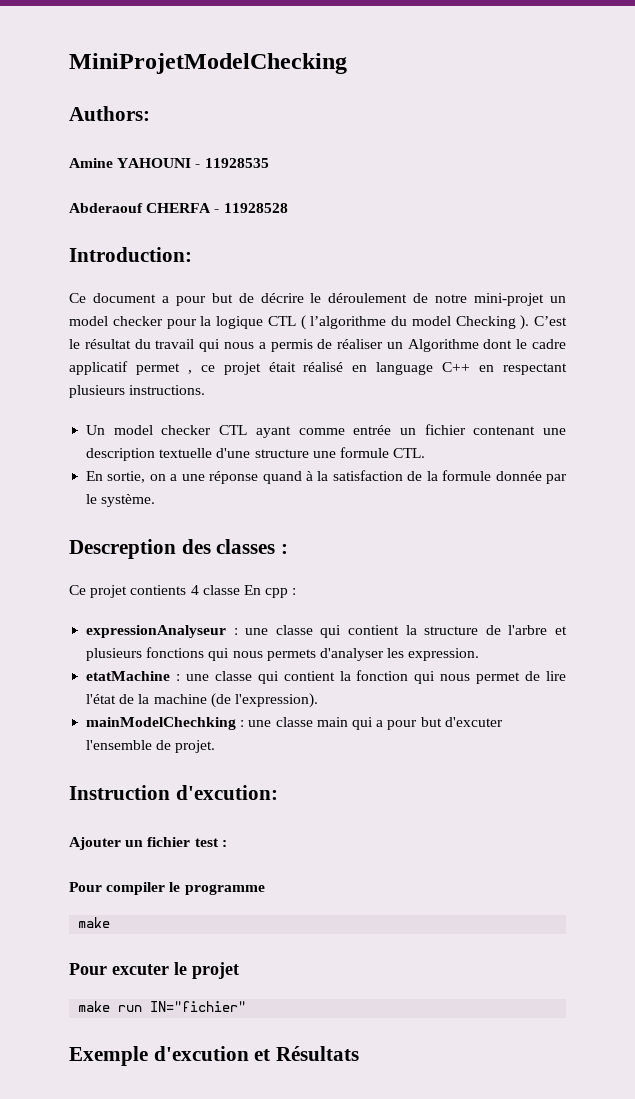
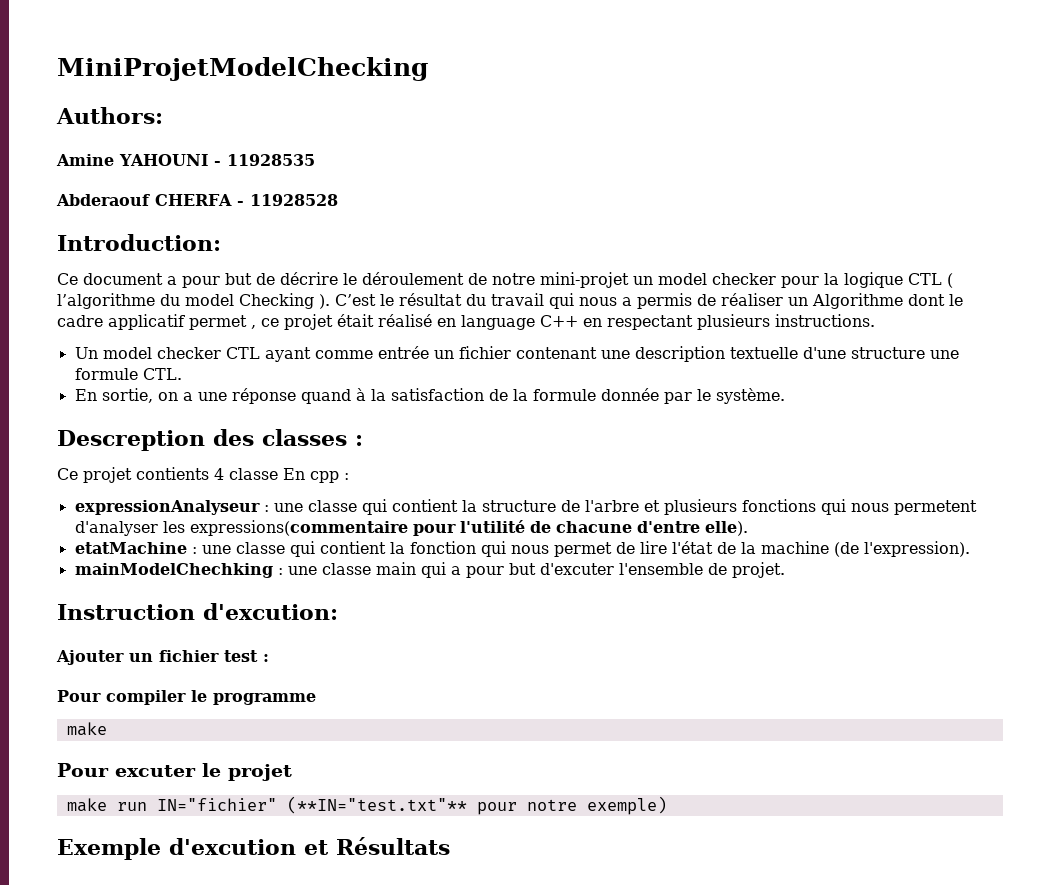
- expressionAnalyseur : une classe qui contient la structure de l'arbre et plusieurs fonctions qui nous permets d'analyser les expression.
+ expressionAnalyseur : une classe qui contient la structure de l'arbre et plusieurs fonctions qui nous permetent d'analyser les expressions(commentaire pour l'utilité de chacune d'entre elle).
- make run IN="fichier"
+ make run IN="fichier" (**IN="test.txt"** pour notre exemple)

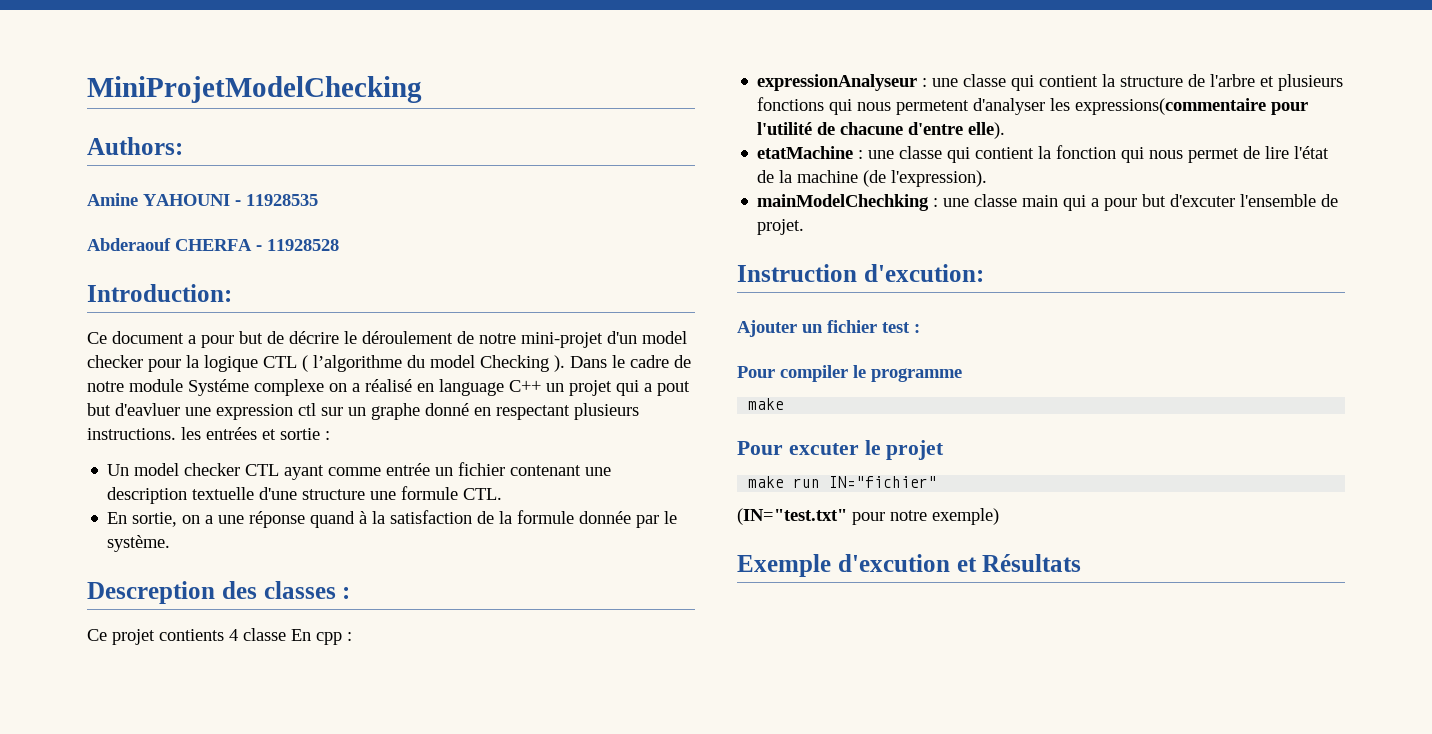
- Ce document a pour but de décrire le déroulement de notre mini-projet un model checker pour la logique CTL ( l’algorithme du model Checking ).
+ Ce document a pour but de décrire le déroulement de notre mini-projet d'un model checker pour la logique CTL ( l’algorithme du model Checking ).
- C’est le résultat du travail qui nous a permis de réaliser un Algorithme dont le cadre applicatif permet , ce projet était réalisé en language C++ en respectant plusieurs instructions.
+ Dans le cadre de notre module Systéme complexe on a réalisé en language C++ un projet qui a pout but d'eavluer une expression ctl sur un graphe donné en respectant plusieurs instructions. les entrées et sortie :
- make run IN="fichier" (**IN="test.txt"** pour notre exemple)
+ make run IN="fichier"
+ (IN="test.txt" pour notre exemple)

